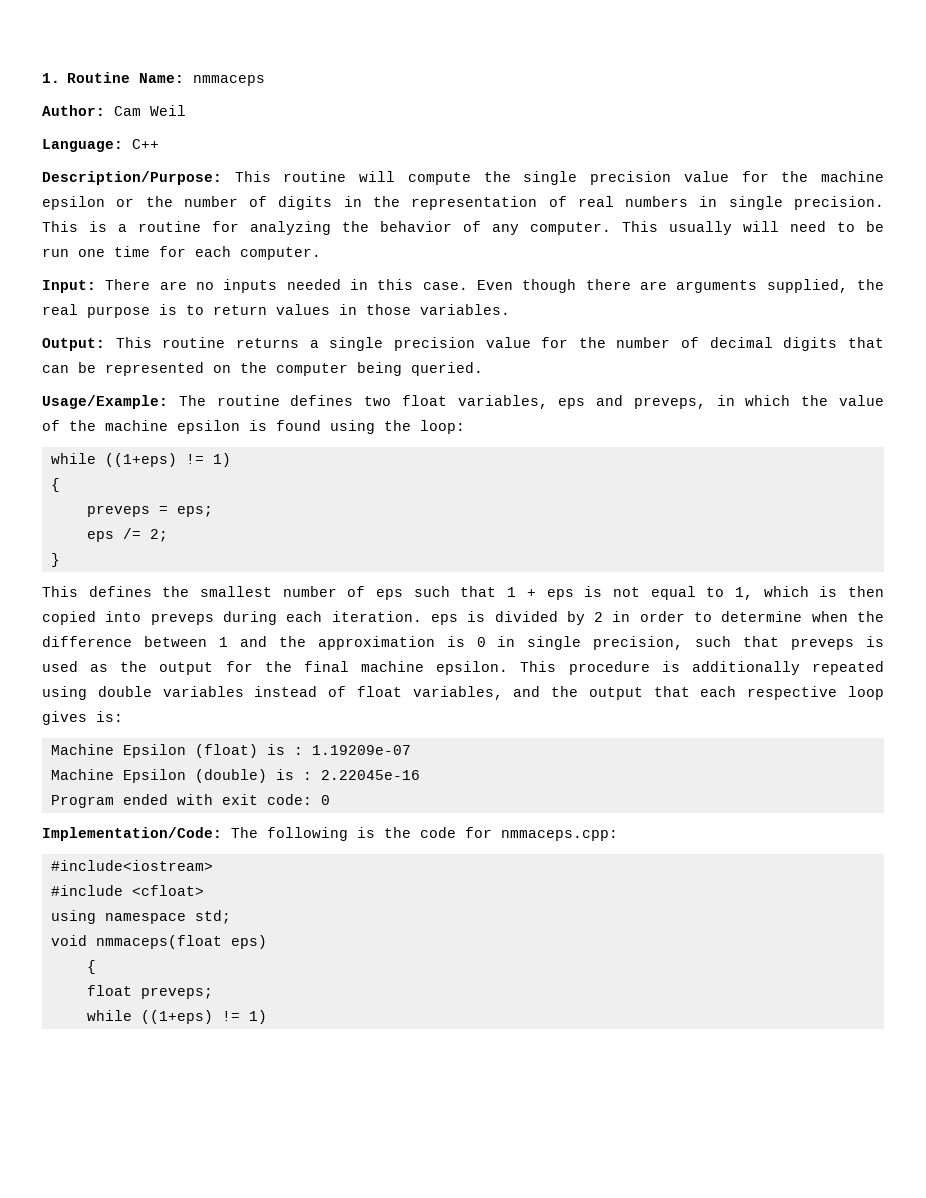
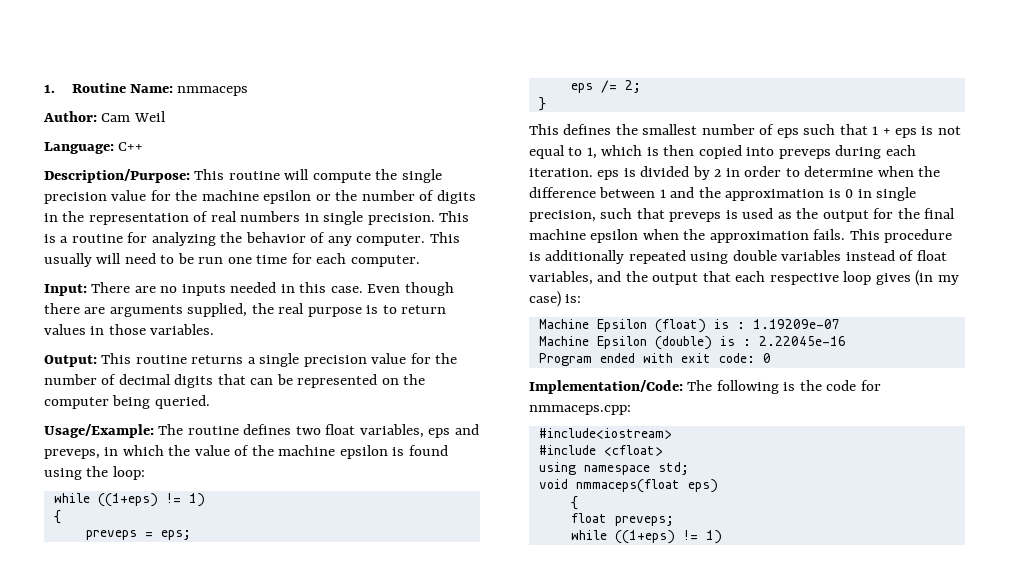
- This defines the smallest number of eps such that 1 + eps is not equal to 1, which is then copied into preveps during each iteration. eps is divided by 2 in order to determine when the difference between 1 and the approximation is 0 in single precision, such that preveps is used as the output for the final machine epsilon.
+ This defines the smallest number of eps such that 1 + eps is not equal to 1, which is then copied into preveps during each iteration. eps is divided by 2 in order to determine when the difference between 1 and the approximation is 0 in single precision, such that preveps is used as the output for the final machine epsilon when the approximation fails.
- This procedure is additionally repeated using double variables instead of float variables, and the output that each respective loop gives is:
+ This procedure is additionally repeated using double variables instead of float variables, and the output that each respective loop gives (in my case) is:

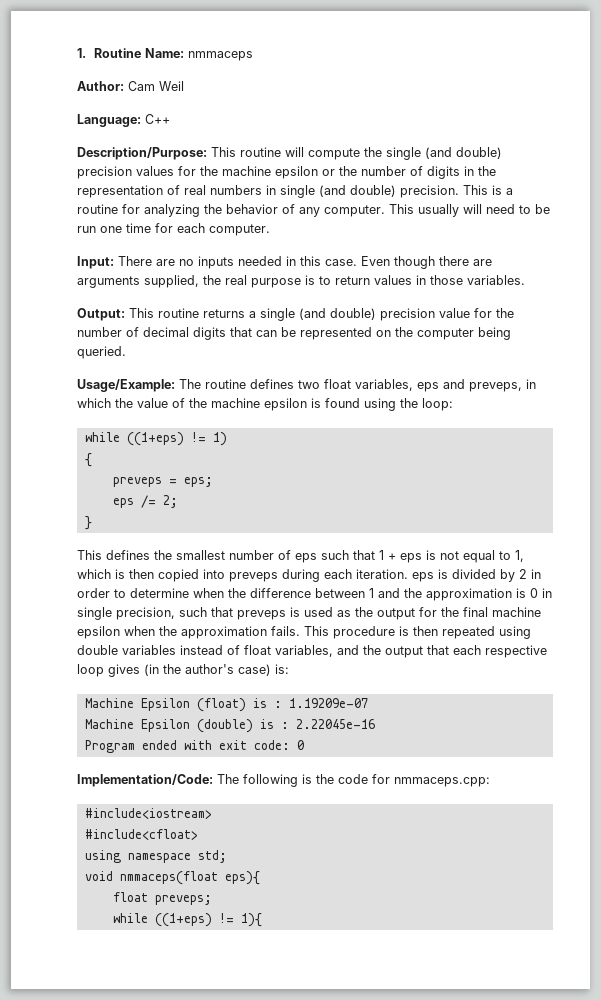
- Description/Purpose: This routine will compute the single precision value for the machine epsilon or the number of digits in the representation of real numbers in single precision.
+ Description/Purpose: This routine will compute the single (and double) precision values for the machine epsilon or the number of digits in the representation of real numbers in single (and double) precision.
- Output: This routine returns a single precision value for the number of decimal digits that can be represented on the computer being queried.
+ Output: This routine returns a single (and double) precision value for the number of decimal digits that can be represented on the computer being queried.
- This procedure is additionally repeated using double variables instead of float variables, and the output that each respective loop gives (in my case) is:
+ This procedure is then repeated using double variables instead of float variables, and the output that each respective loop gives (in the author's case) is:
- #include <cfloat>
+ #include<cfloat>
- void nmmaceps(float eps)
- {
+ void nmmaceps(float eps){
  float preveps;
- while ((1+eps) != 1)
+ while ((1+eps) != 1){

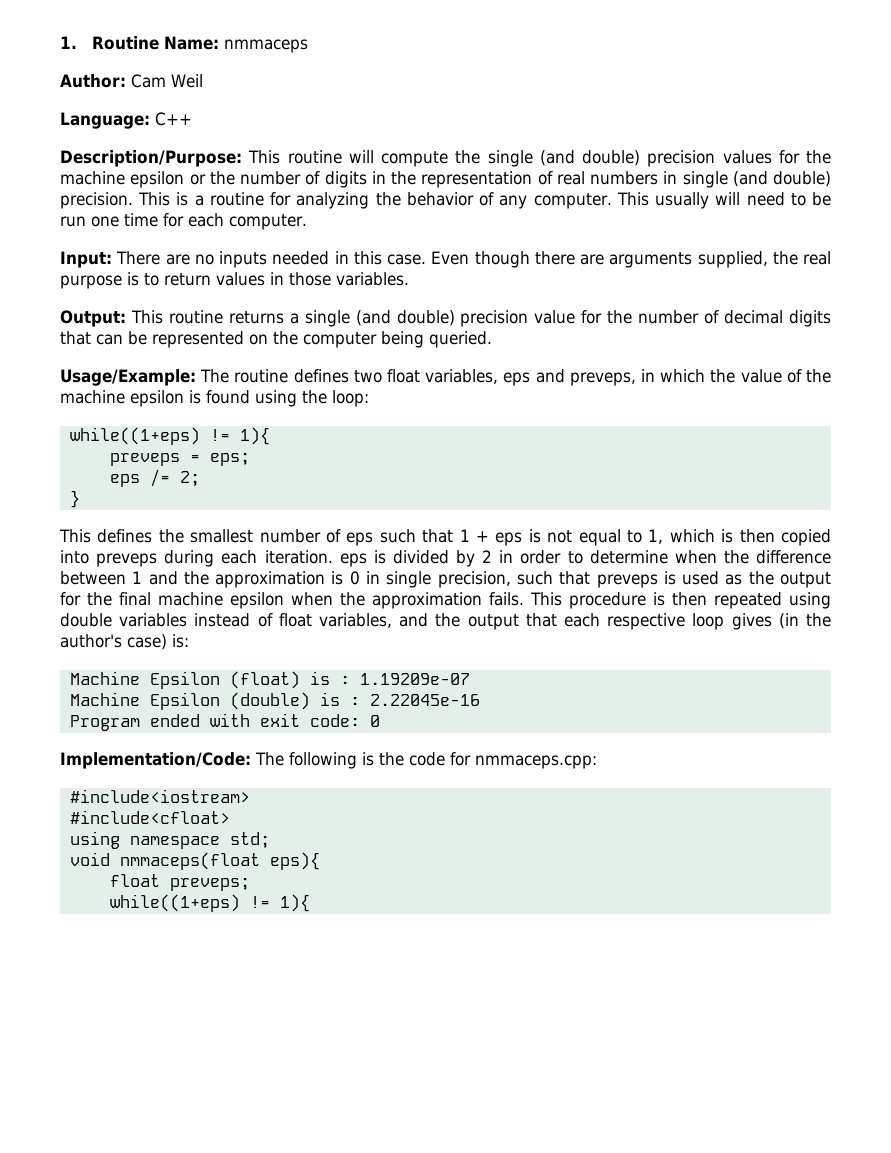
  Usage/Example: The routine defines two float variables, eps and preveps, in which the value of the machine epsilon is found using the loop:
- while ((1+eps) != 1)
- {
+ while((1+eps) != 1){
  float preveps;
- while ((1+eps) != 1){
+ while((1+eps) != 1){

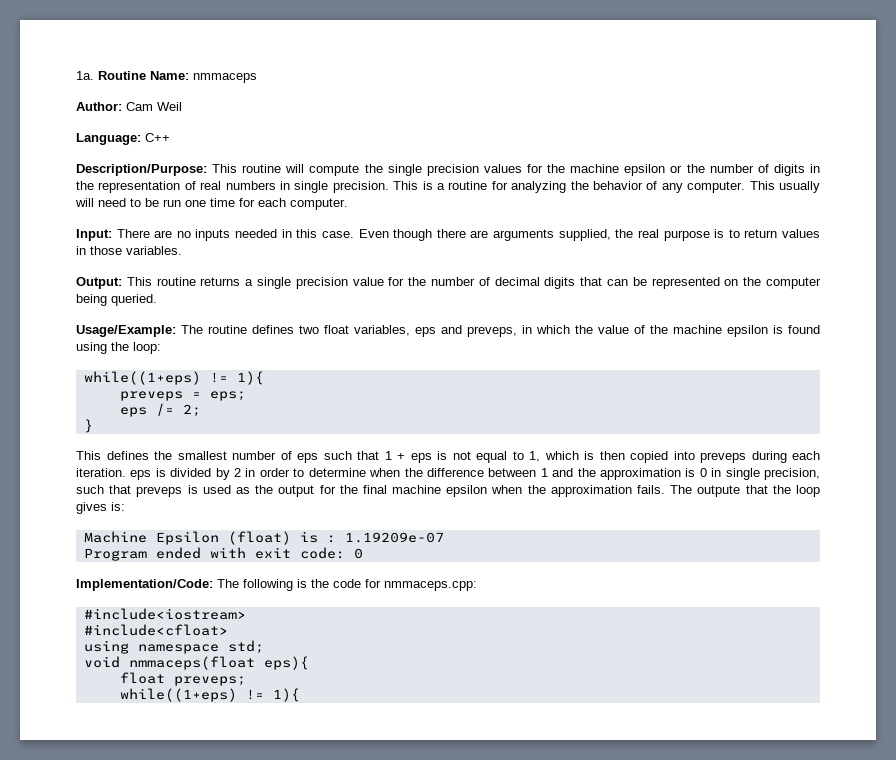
- 1. Routine Name: nmmaceps
+ 1a. Routine Name: nmmaceps
- Description/Purpose: This routine will compute the single (and double) precision values for the machine epsilon or the number of digits in the representation of real numbers in single (and double) precision.
+ Description/Purpose: This routine will compute the single precision values for the machine epsilon or the number of digits in the representation of real numbers in single precision.
- Output: This routine returns a single (and double) precision value for the number of decimal digits that can be represented on the computer being queried.
+ Output: This routine returns a single precision value for the number of decimal digits that can be represented on the computer being queried.
- This procedure is then repeated using double variables instead of float variables, and the output that each respective loop gives (in the author's case) is:
+ The outpute that the loop gives is:
- Machine Epsilon (double) is : 2.22045e-16

